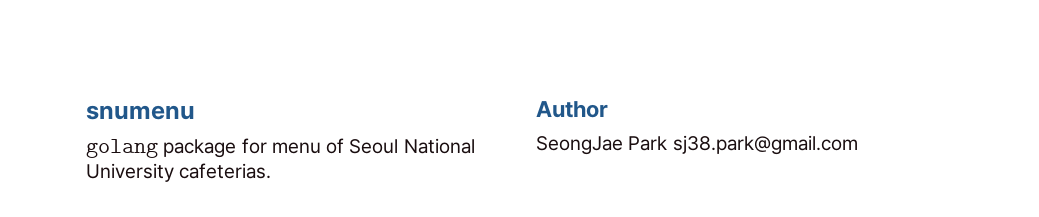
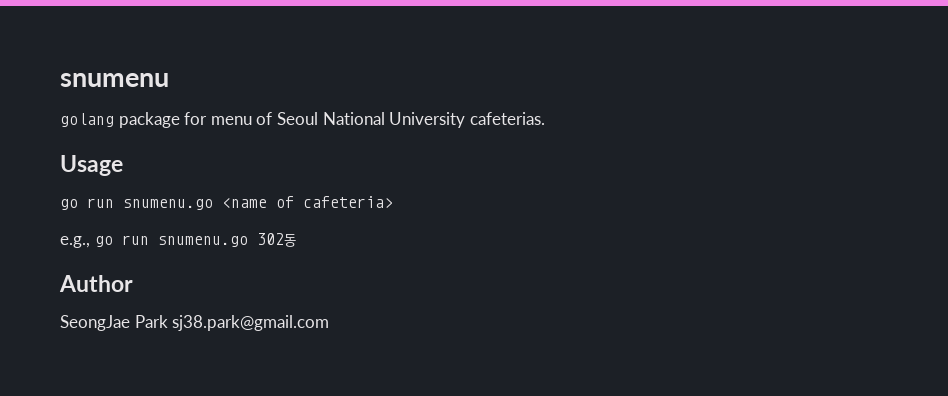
+ Usage
+ go run snumenu.go <name of cafeteria>
+ e.g., go run snumenu.go 302동

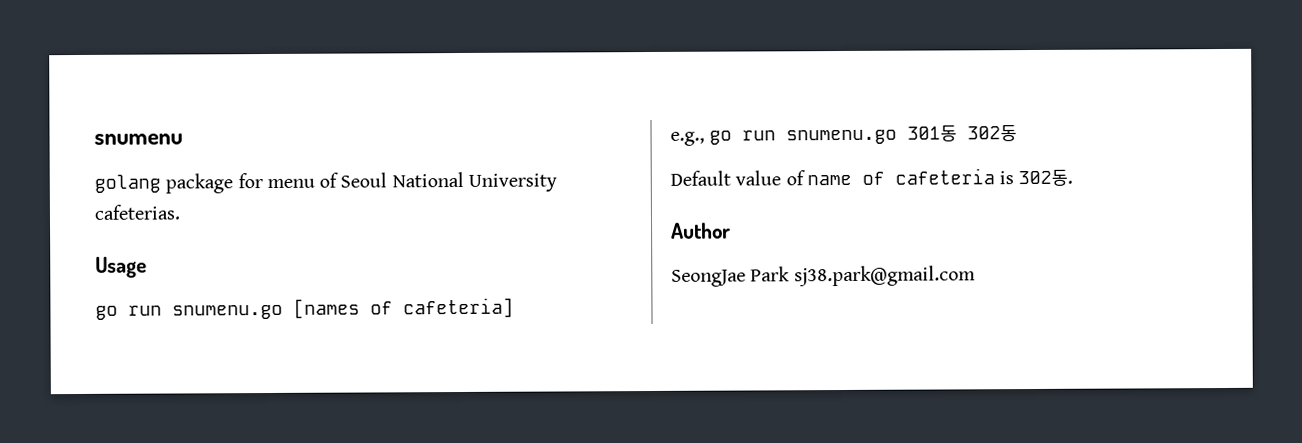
- go run snumenu.go <name of cafeteria>
+ go run snumenu.go [names of cafeteria]
- e.g., go run snumenu.go 302동
+ e.g., go run snumenu.go 301동 302동
+ Default value of name of cafeteria is 302동.

